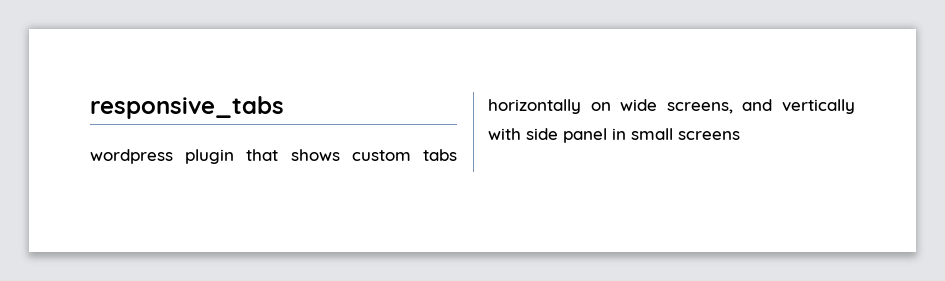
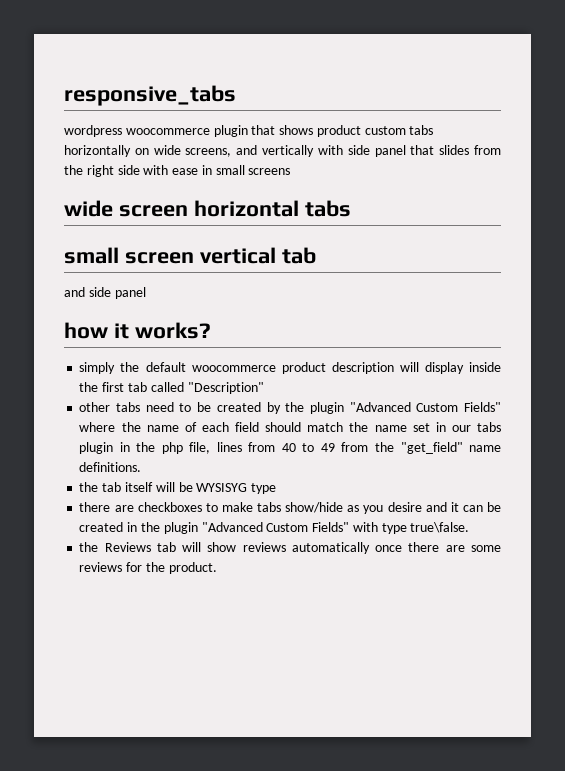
- wordpress plugin that shows custom tabs horizontally on wide screens, and vertically with side panel in small screens
+ wordpress woocommerce plugin that shows product custom tabs horizontally on wide screens, and vertically with side panel that slides from the right side with ease in small screens
+ wide screen horizontal tabs
+ small screen vertical tab
+ and side panel
+ how it works?
+ simply the default woocommerce product description will display inside the first tab called "Description"
+ other tabs need to be created by the plugin "Advanced Custom Fields" where the name of each field should match the name set in our tabs plugin in the php file, lines from 40 to 49 from the "get_field" name definitions.
+ the tab itself will be WYSISYG type
+ there are checkboxes to make tabs show/hide as you desire and it can be created in the plugin "Advanced Custom Fields" with type true\false.
+ the Reviews tab will show reviews automatically once there are some reviews for the product.

